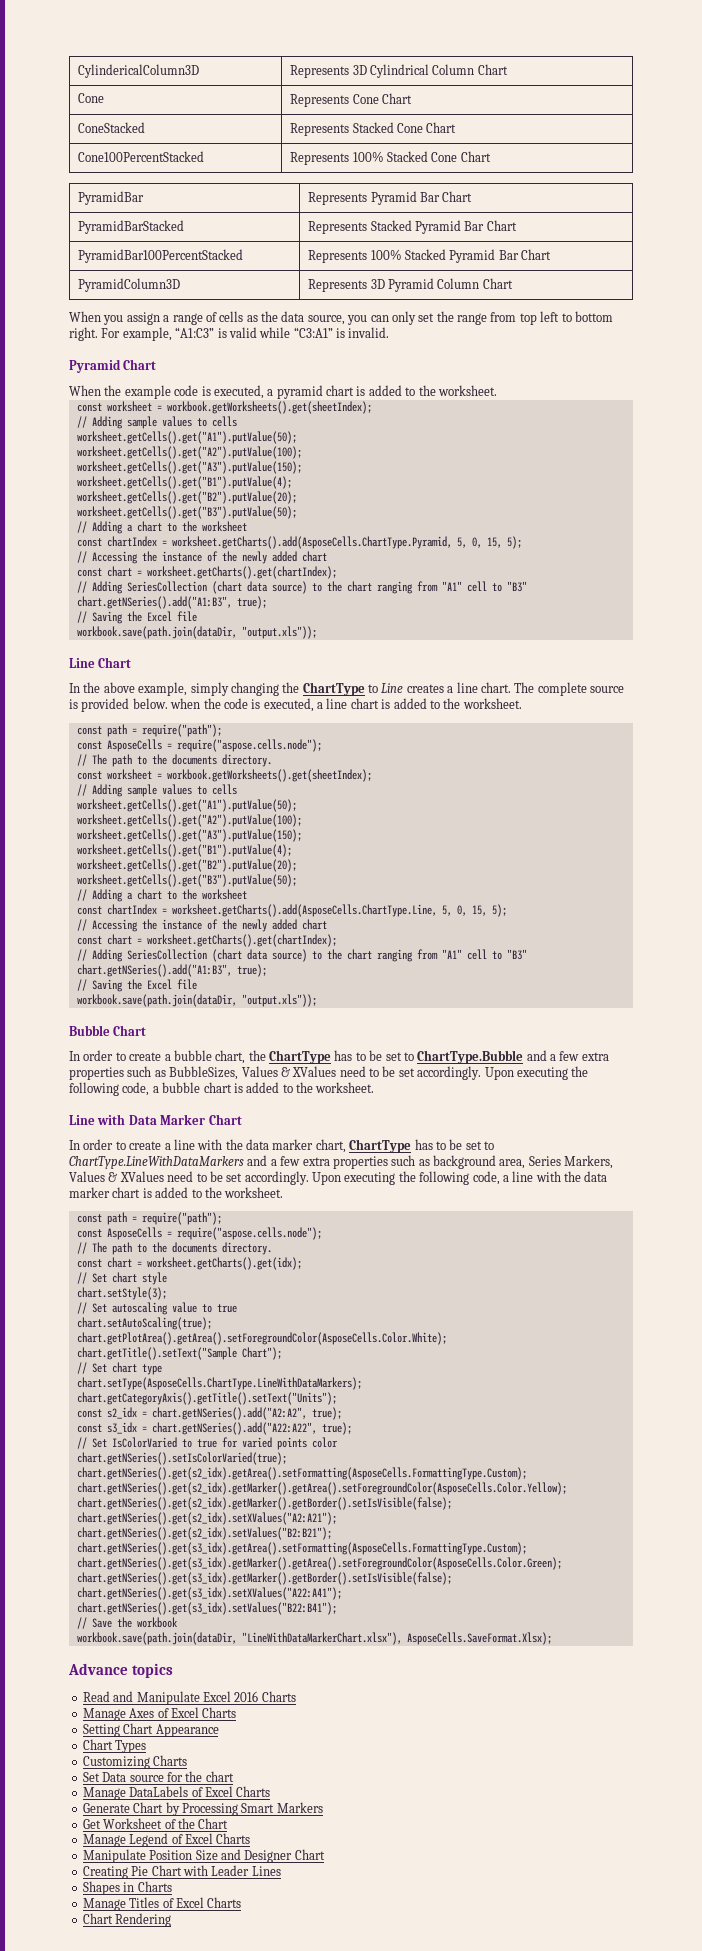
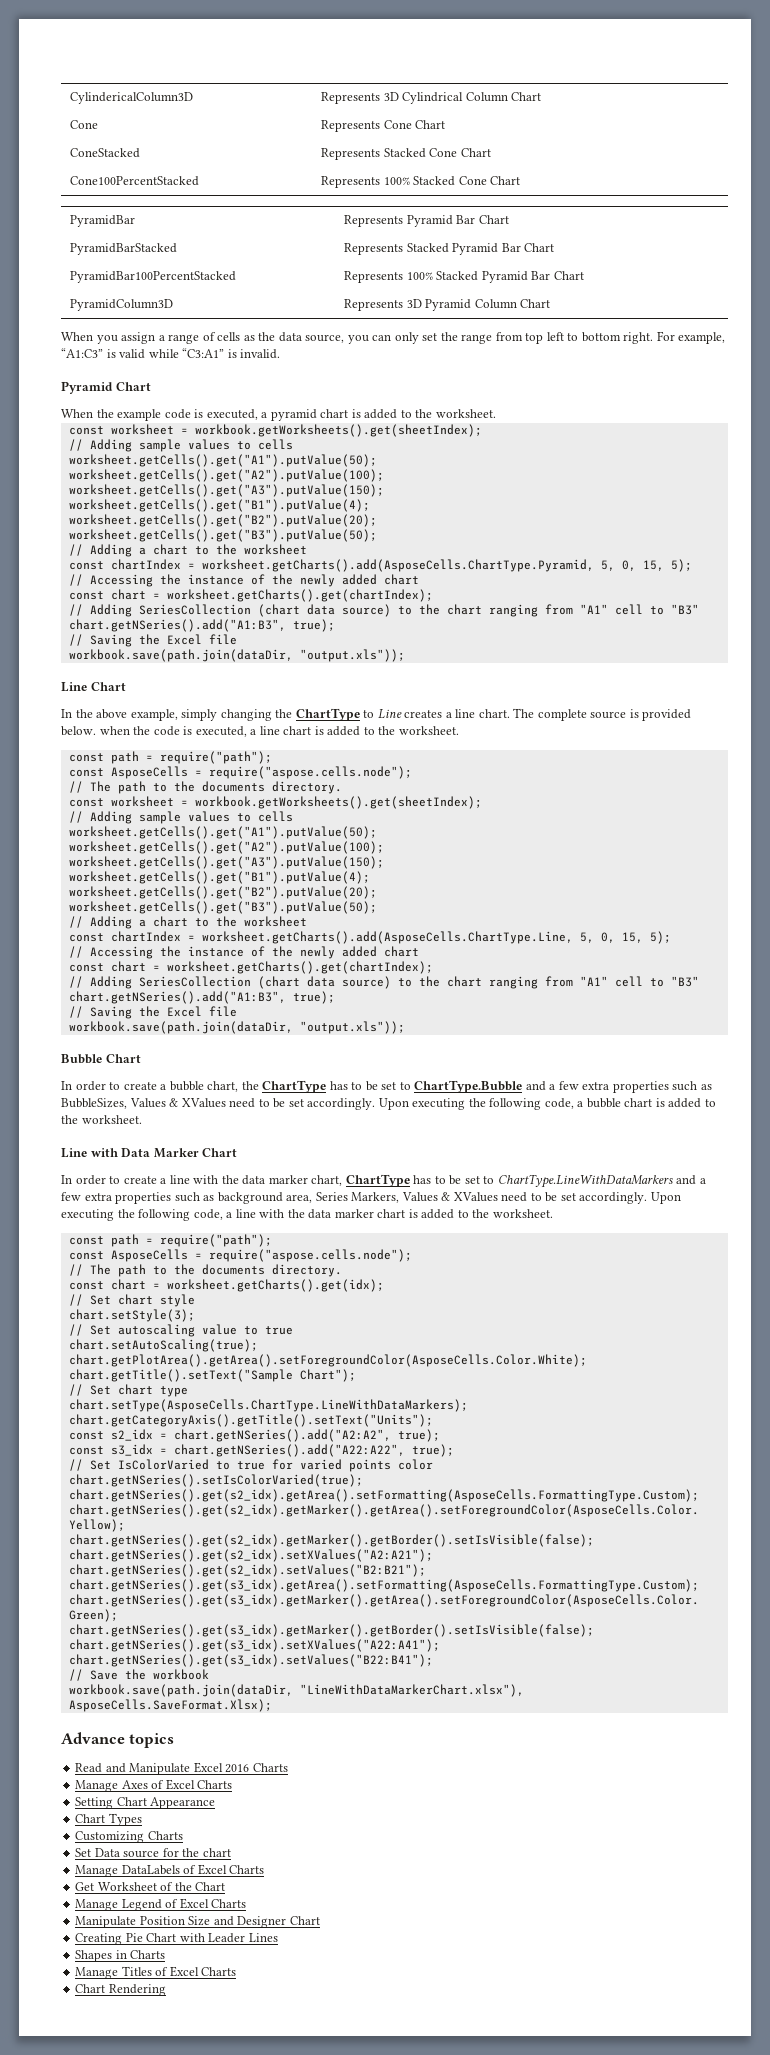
- Generate Chart by Processing Smart Markers

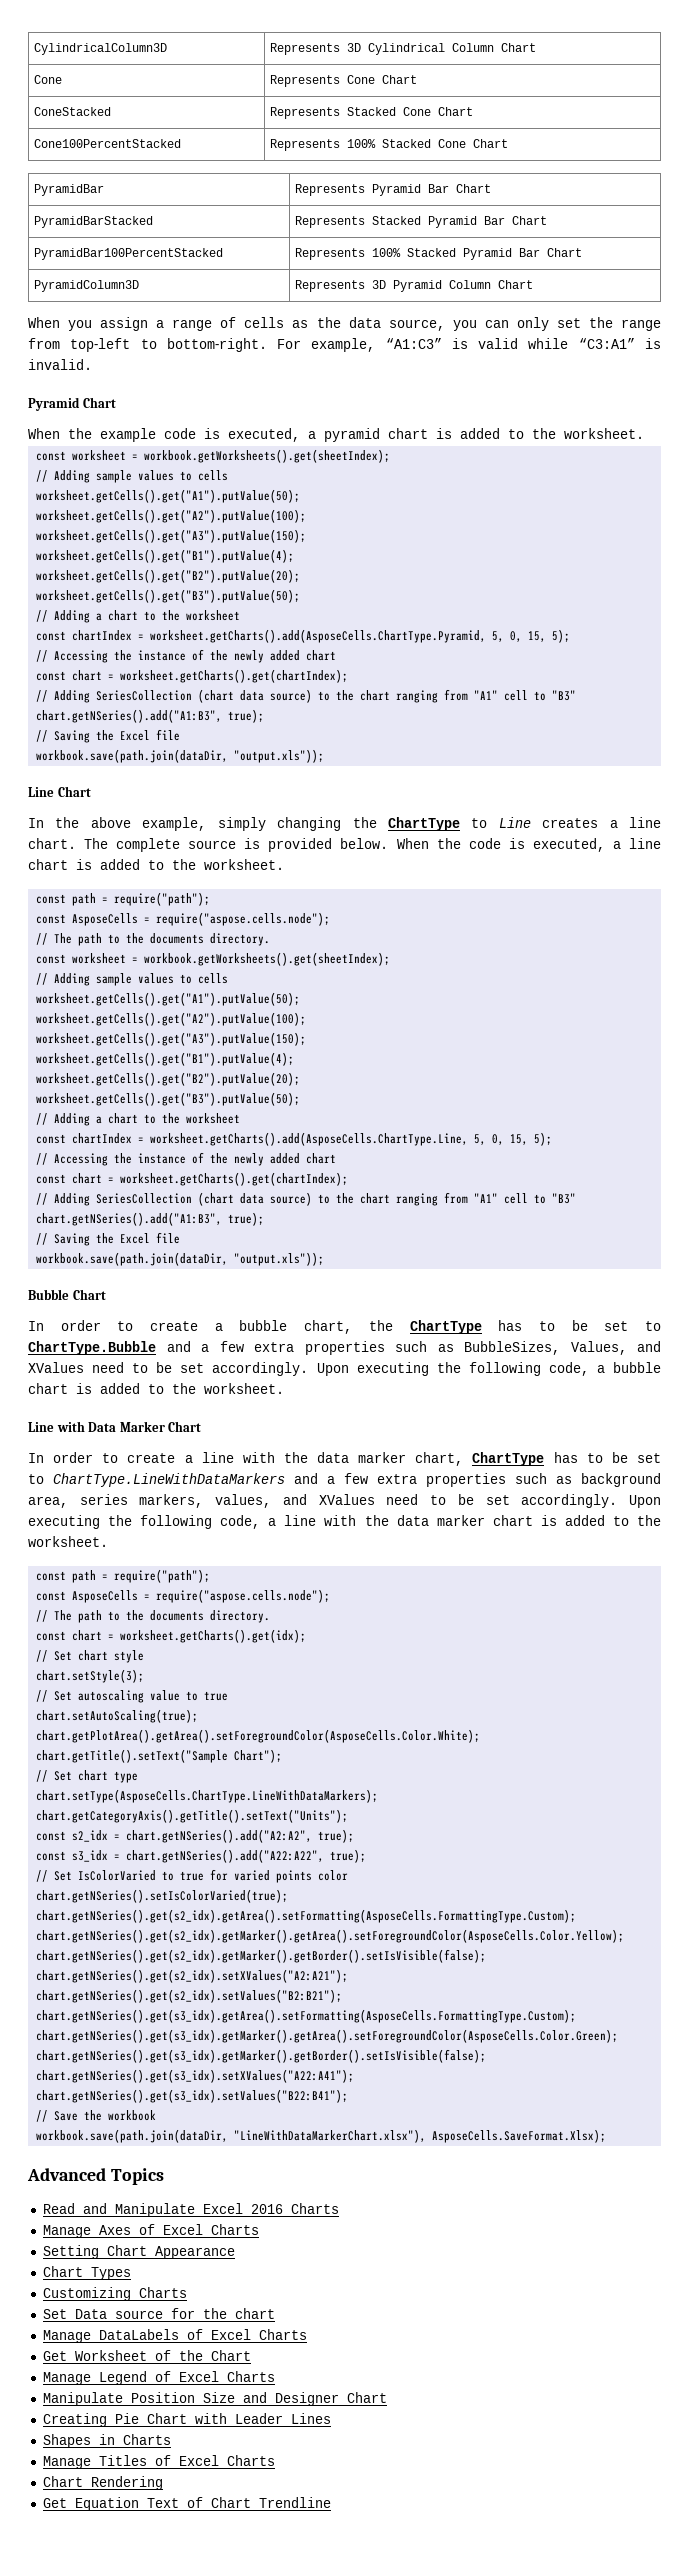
- CylindericalColumn3D | Represents 3D Cylindrical Column Chart
+ CylindricalColumn3D | Represents 3D Cylindrical Column Chart
- When you assign a range of cells as the data source, you can only set the range from top left to bottom right.
+ When you assign a range of cells as the data source, you can only set the range from top‑left to bottom‑right.
- The complete source is provided below. when the code is executed, a line chart is added to the worksheet.
+ The complete source is provided below. When the code is executed, a line chart is added to the worksheet.
- In order to create a bubble chart, the ChartType has to be set to ChartType.Bubble and a few extra properties such as BubbleSizes, Values & XValues need to be set accordingly.
+ In order to create a bubble chart, the ChartType has to be set to ChartType.Bubble and a few extra properties such as BubbleSizes, Values, and XValues need to be set accordingly.
- In order to create a line with the data marker chart, ChartType has to be set to ChartType.LineWithDataMarkers and a few extra properties such as background area, Series Markers, Values & XValues need to be set accordingly.
+ In order to create a line with the data marker chart, ChartType has to be set to ChartType.LineWithDataMarkers and a few extra properties such as background area, series markers, values, and XValues need to be set accordingly.
- Advance topics
+ Advanced Topics
+ Get Equation Text of Chart Trendline

